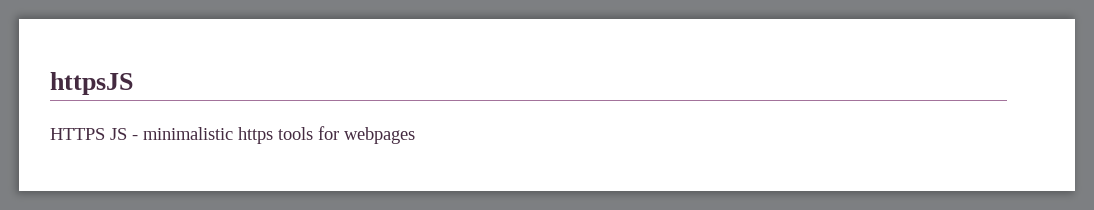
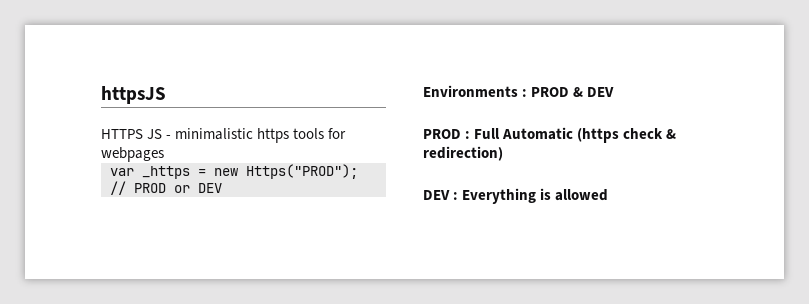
+ var _https = new Https("PROD"); // PROD or DEV
+ Environments : PROD & DEV
+ PROD : Full Automatic (https check & redirection)
+ DEV : Everything is allowed

